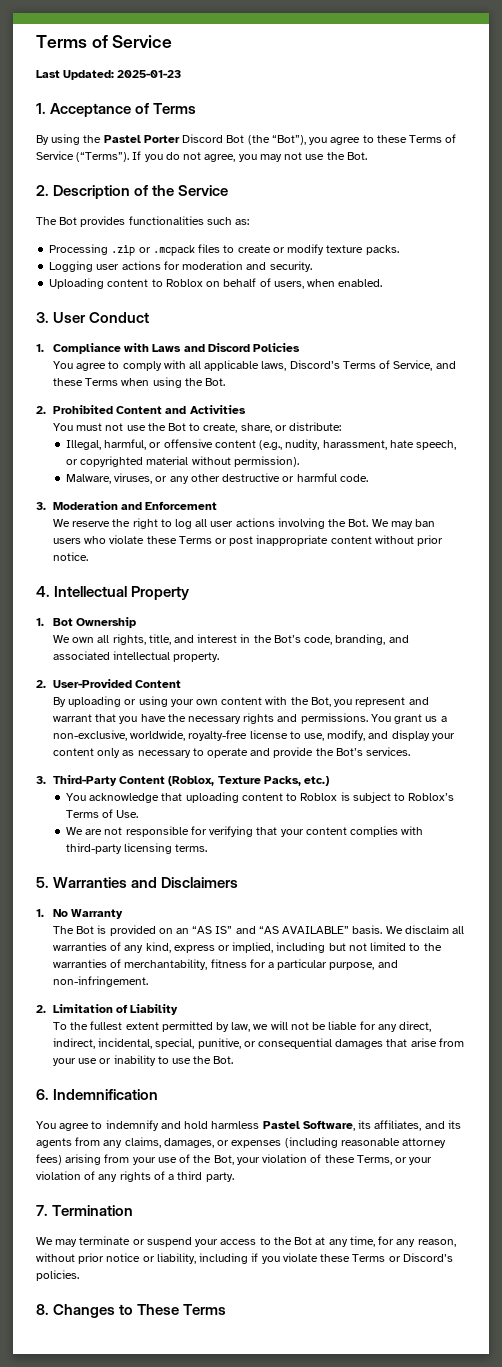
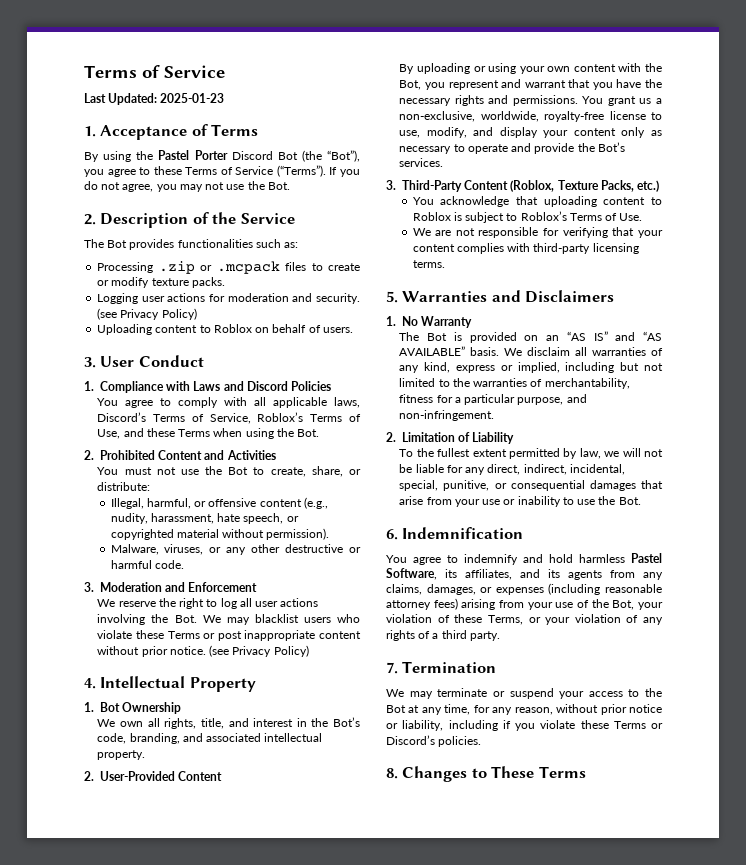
- Logging user actions for moderation and security.
+ Logging user actions for moderation and security. (see Privacy Policy)
- Uploading content to Roblox on behalf of users, when enabled.
+ Uploading content to Roblox on behalf of users.
- You agree to comply with all applicable laws, Discord’s Terms of Service, and these Terms when using the Bot.
+ You agree to comply with all applicable laws, Discord’s Terms of Service, Roblox’s Terms of Use, and these Terms when using the Bot.
- We reserve the right to log all user actions involving the Bot. We may ban users who violate these Terms or post inappropriate content without prior notice.
+ We reserve the right to log all user actions involving the Bot. We may blacklist users who violate these Terms or post inappropriate content without prior notice. (see Privacy Policy)

